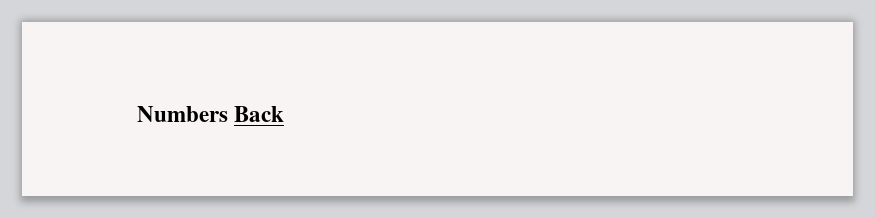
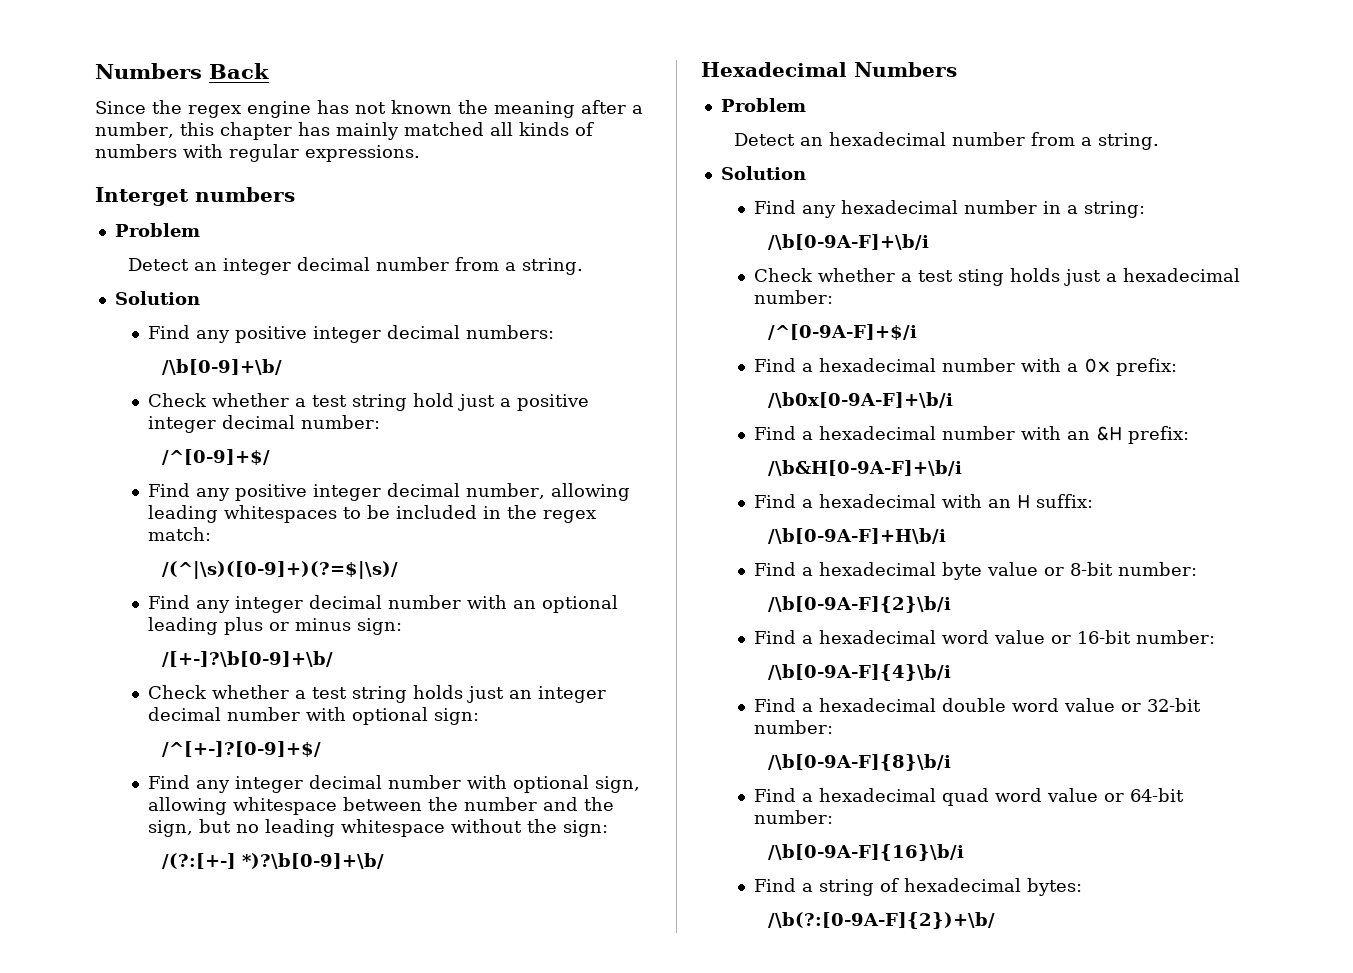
+ Since the regex engine has not known the meaning after a number, this chapter has mainly matched all kinds of numbers with regular expressions.
+ Interget numbers
+ Problem
+ Detect an integer decimal number from a string.
+ Solution
+ Find any positive integer decimal numbers:
+ /\b[0-9]+\b/
+ Check whether a test string hold just a positive integer decimal number:
+ /^[0-9]+$/
+ Find any positive integer decimal number, allowing leading whitespaces to be included in the regex match:
+ /(^|\s)([0-9]+)(?=$|\s)/
+ Find any integer decimal number with an optional leading plus or minus sign:
+ /[+-]?\b[0-9]+\b/
+ Check whether a test string holds just an integer decimal number with optional sign:
+ /^[+-]?[0-9]+$/
+ Find any integer decimal number with optional sign, allowing whitespace between the number and the sign, but no leading whitespace without the sign:
+ /(?:[+-] *)?\b[0-9]+\b/
+ Hexadecimal Numbers
+ Problem
+ Detect an hexadecimal number from a string.
+ Solution
+ Find any hexadecimal number in a string:
+ /\b[0-9A-F]+\b/i
+ Check whether a test sting holds just a hexadecimal number:
+ /^[0-9A-F]+$/i
+ Find a hexadecimal number with a 0x prefix:
+ /\b0x[0-9A-F]+\b/i
+ Find a hexadecimal number with an &H prefix:
+ /\b&H[0-9A-F]+\b/i
+ Find a hexadecimal with an H suffix:
+ /\b[0-9A-F]+H\b/i
+ Find a hexadecimal byte value or 8-bit number:
+ /\b[0-9A-F]{2}\b/i
+ Find a hexadecimal word value or 16-bit number:
+ /\b[0-9A-F]{4}\b/i
+ Find a hexadecimal double word value or 32-bit number:
+ /\b[0-9A-F]{8}\b/i
+ Find a hexadecimal quad word value or 64-bit number:
+ /\b[0-9A-F]{16}\b/i
+ Find a string of hexadecimal bytes:
+ /\b(?:[0-9A-F]{2})+\b/

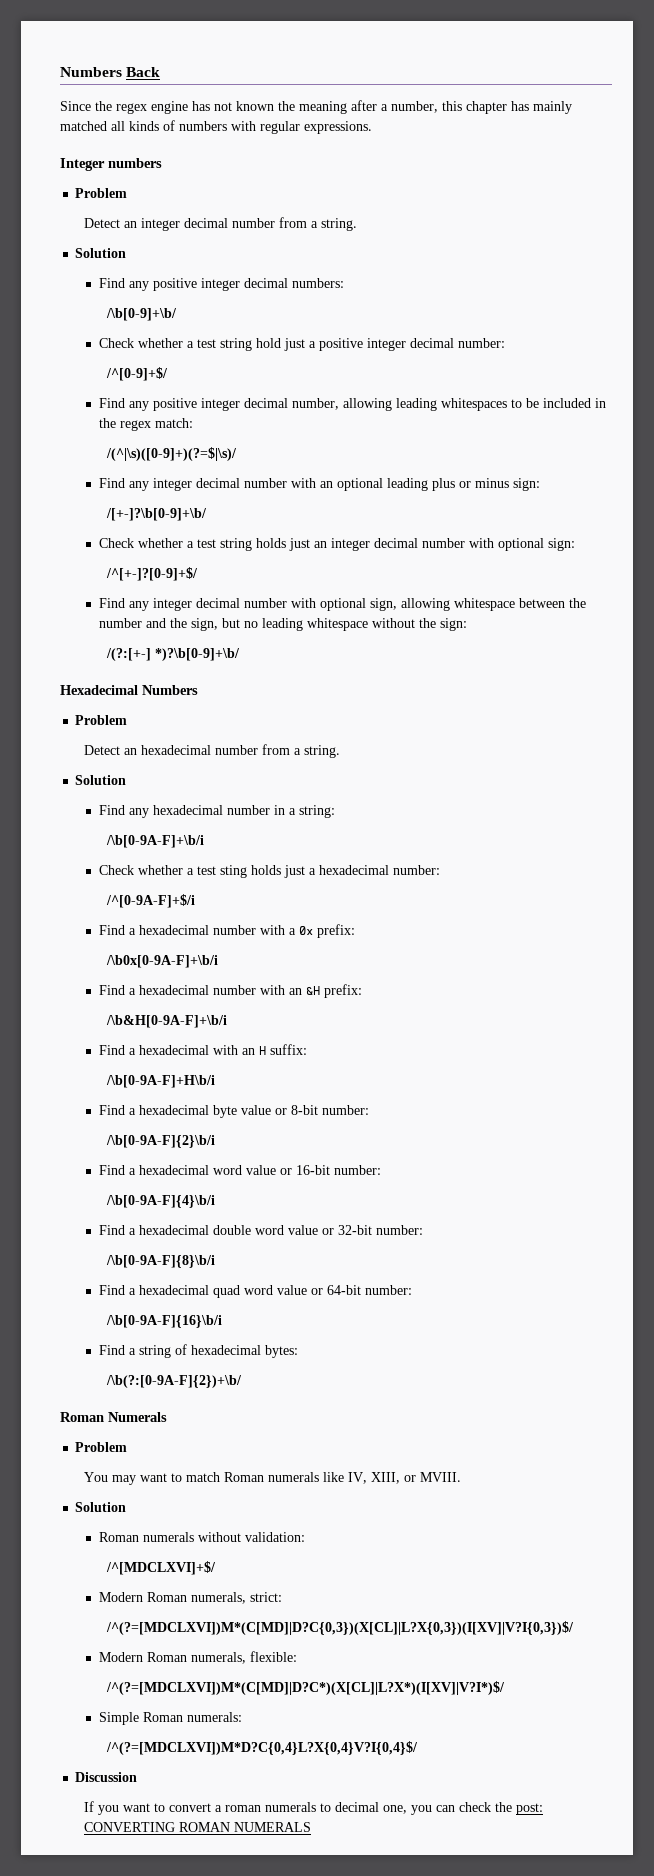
- Interget numbers
+ Integer numbers
+ Roman Numerals
+ Problem
+ You may want to match Roman numerals like IV, XIII, or MVIII.
+ Solution
+ Roman numerals without validation:
+ /^[MDCLXVI]+$/
+ Modern Roman numerals, strict:
+ /^(?=[MDCLXVI])M*(C[MD]|D?C{0,3})(X[CL]|L?X{0,3})(I[XV]|V?I{0,3})$/
+ Modern Roman numerals, flexible:
+ /^(?=[MDCLXVI])M*(C[MD]|D?C*)(X[CL]|L?X*)(I[XV]|V?I*)$/
+ Simple Roman numerals:
+ /^(?=[MDCLXVI])M*D?C{0,4}L?X{0,4}V?I{0,4}$/
+ Discussion
+ If you want to convert a roman numerals to decimal one, you can check the post: CONVERTING ROMAN NUMERALS

